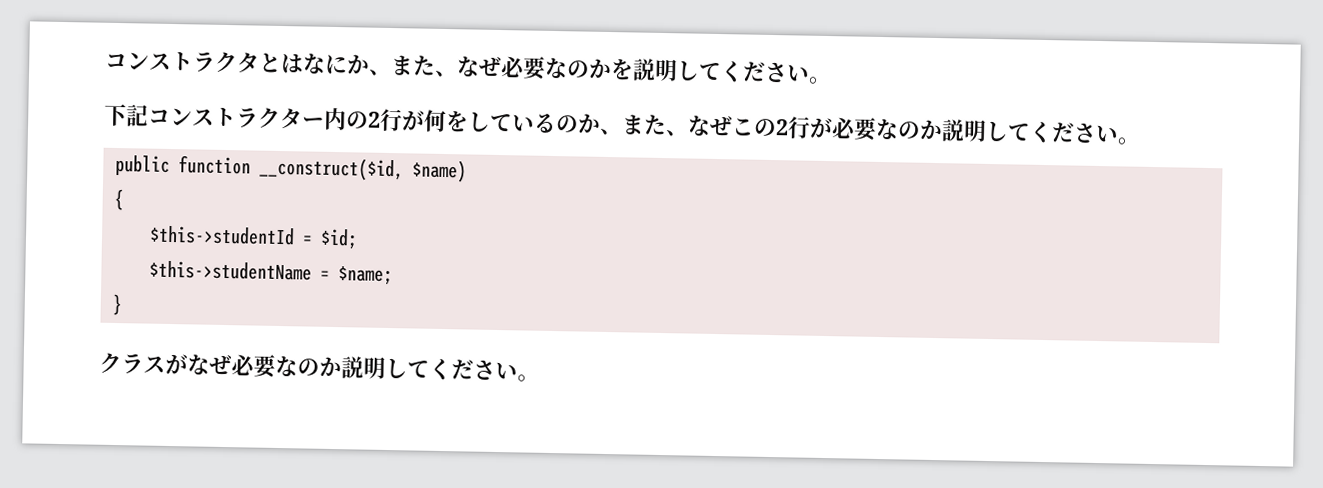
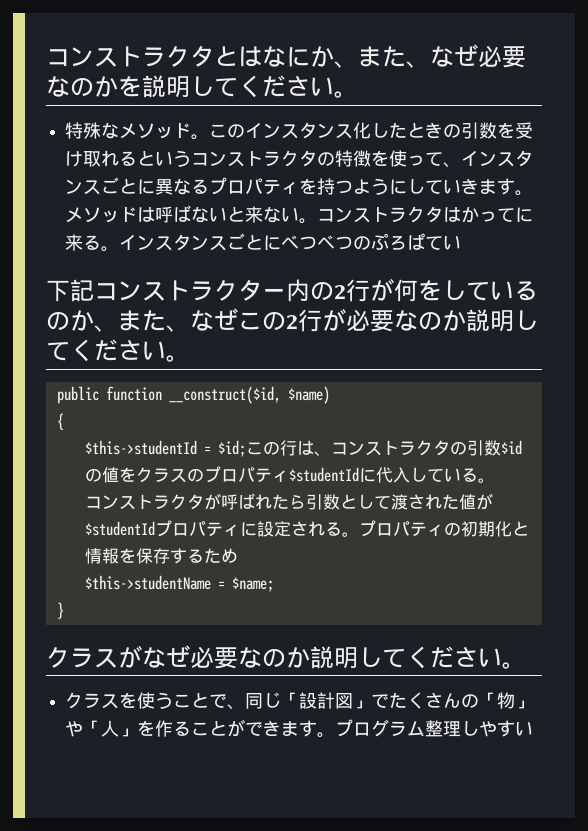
+ 特殊なメソッド。このインスタンス化したときの引数を受け取れるというコンストラクタの特徴を使って、インスタンスごとに異なるプロパティを持つようにしていきます。メソッドは呼ばないと来ない。コンストラクタはかってに来る。インスタンスごとにべつべつのぷろぱてい
- $this->studentId = $id;
+ $this->studentId = $id;この行は、コンストラクタの引数$idの値をクラスのプロパティ$studentIdに代入している。
+ コンストラクタが呼ばれたら引数として渡された値が$studentIdプロパティに設定される。プロパティの初期化と情報を保存するため
+ クラスを使うことで、同じ「設計図」でたくさんの「物」や「人」を作ることができます。プログラム整理しやすい

